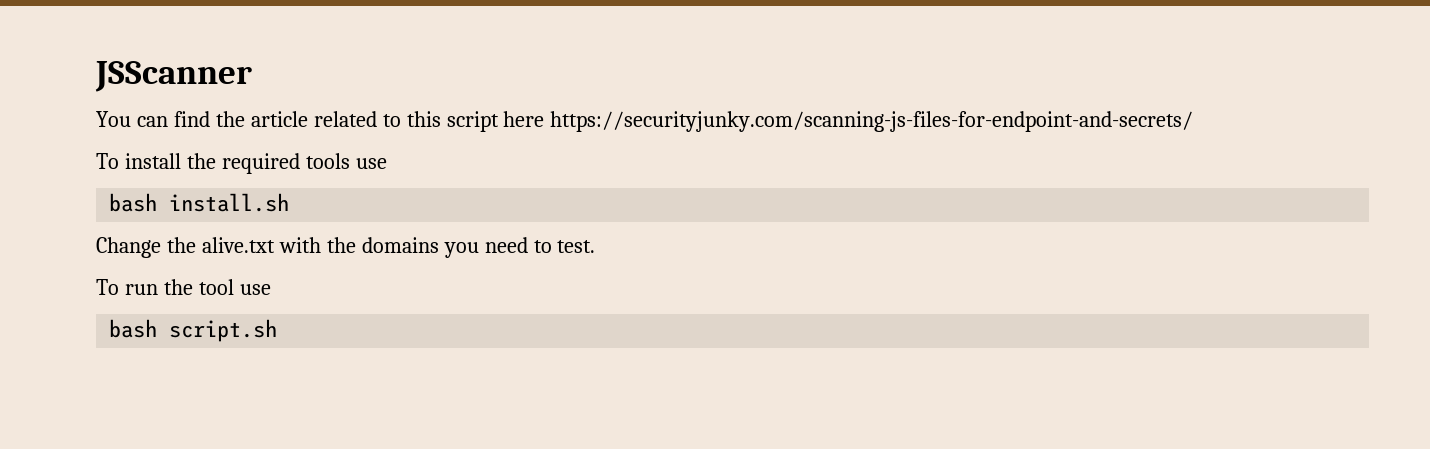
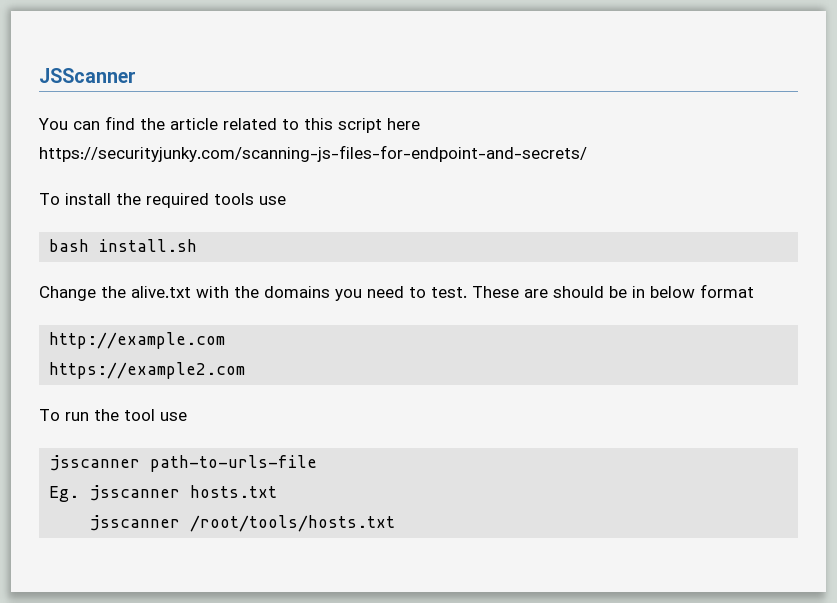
+ These are should be in below format
+ http://example.com
+ https://example2.com
- bash script.sh
+ jsscanner path-to-urls-file
+ Eg. jsscanner hosts.txt
+ jsscanner /root/tools/hosts.txt

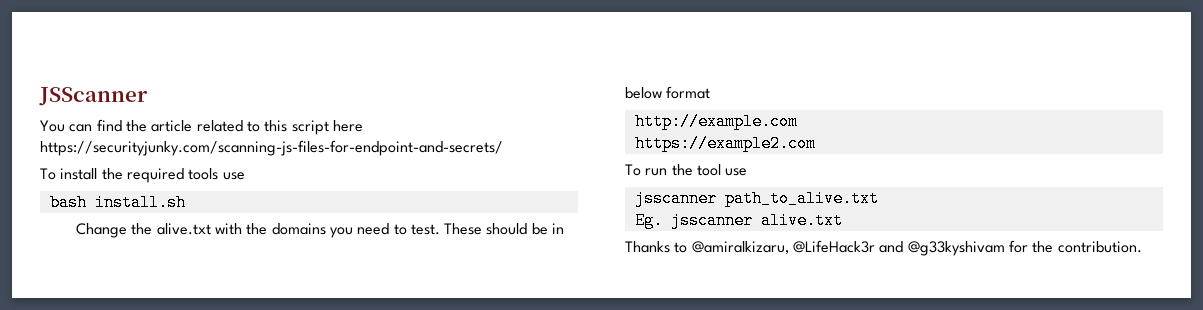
- These are should be in below format
+ These should be in below format
- jsscanner path-to-urls-file
+ jsscanner path_to_alive.txt
- Eg. jsscanner hosts.txt
- jsscanner /root/tools/hosts.txt
+ Eg. jsscanner alive.txt
+ Thanks to @amiralkizaru, @LifeHack3r and @g33kyshivam for the contribution.

